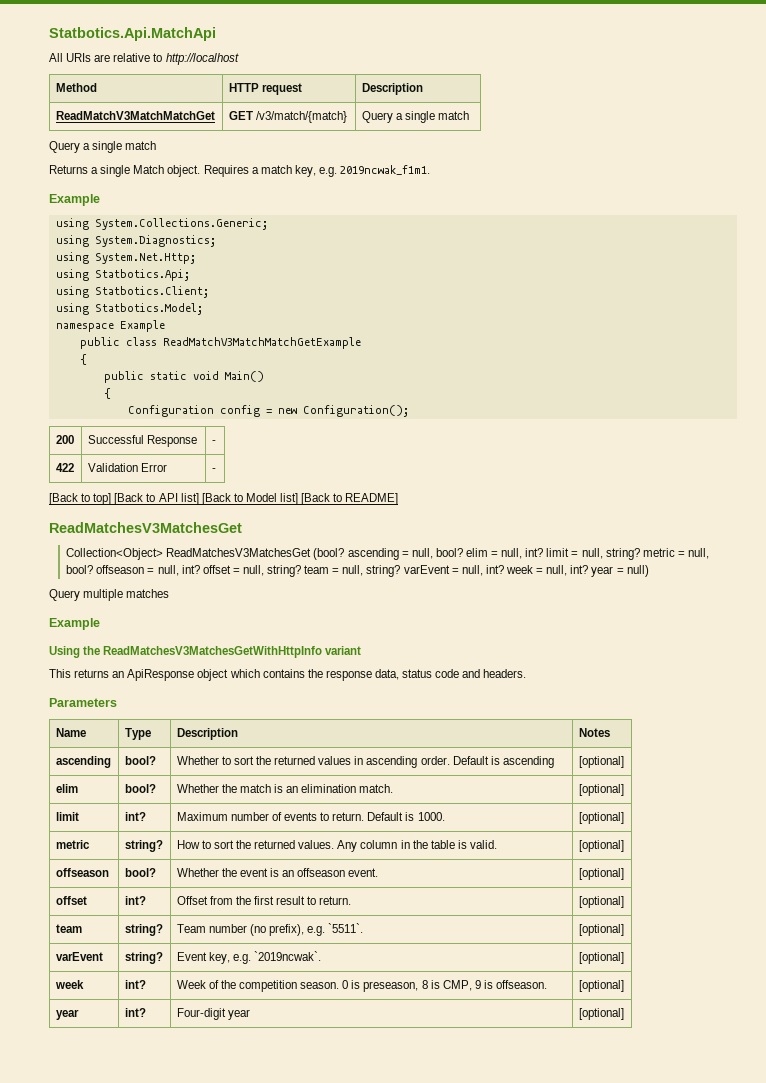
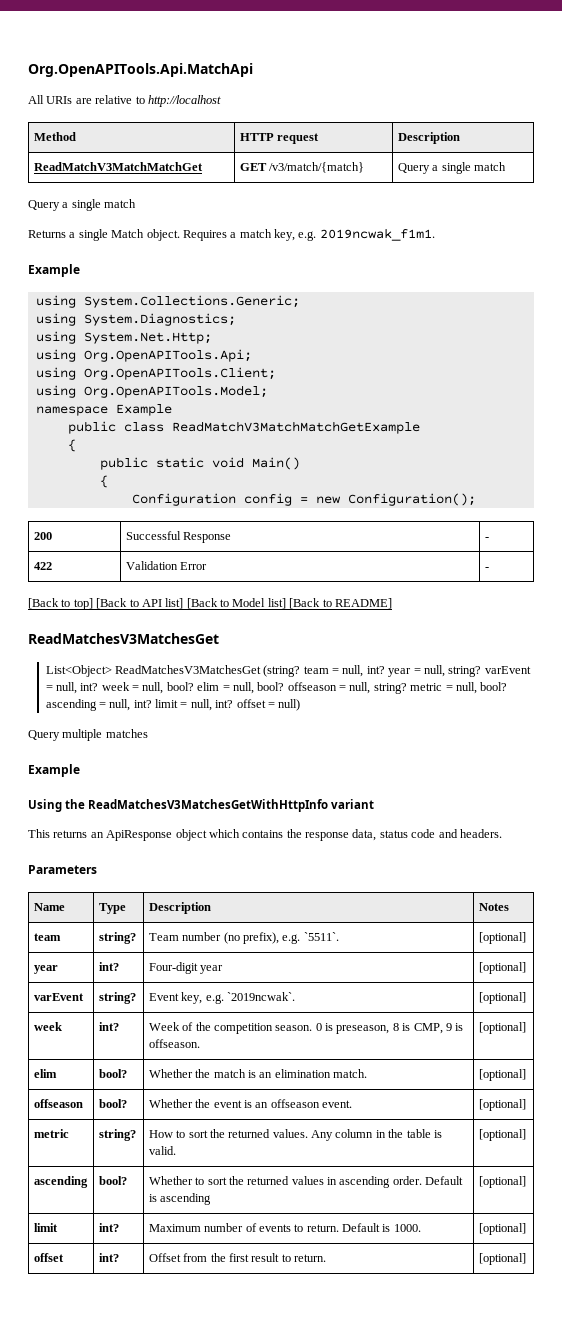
- Statbotics.Api.MatchApi
+ Org.OpenAPITools.Api.MatchApi
- using Statbotics.Api;
- using Statbotics.Client;
- using Statbotics.Model;
+ using Org.OpenAPITools.Api;
+ using Org.OpenAPITools.Client;
+ using Org.OpenAPITools.Model;
- Collection<Object> ReadMatchesV3MatchesGet (bool? ascending = null, bool? elim = null, int? limit = null, string? metric = null, bool? offseason = null, int? offset = null, string? team = null, string? varEvent = null, int? week = null, int? year = null)
+ List<Object> ReadMatchesV3MatchesGet (string? team = null, int? year = null, string? varEvent = null, int? week = null, bool? elim = null, bool? offseason = null, string? metric = null, bool? ascending = null, int? limit = null, int? offset = null)
- ascending | bool? | Whether to sort the returned values in ascending order. Default is ascending | [optional]
- elim | bool? | Whether the match is an elimination match. | [optional]
- limit | int? | Maximum number of events to return. Default is 1000. | [optional]
- metric | string? | How to sort the returned values. Any column in the table is valid. | [optional]
- offseason | bool? | Whether the event is an offseason event. | [optional]
- offset | int? | Offset from the first result to return. | [optional]
+ year | int? | Four-digit year | [optional]
- year | int? | Four-digit year | [optional]
+ elim | bool? | Whether the match is an elimination match. | [optional]
+ offseason | bool? | Whether the event is an offseason event. | [optional]
+ metric | string? | How to sort the returned values. Any column in the table is valid. | [optional]
+ ascending | bool? | Whether to sort the returned values in ascending order. Default is ascending | [optional]
+ limit | int? | Maximum number of events to return. Default is 1000. | [optional]
+ offset | int? | Offset from the first result to return. | [optional]

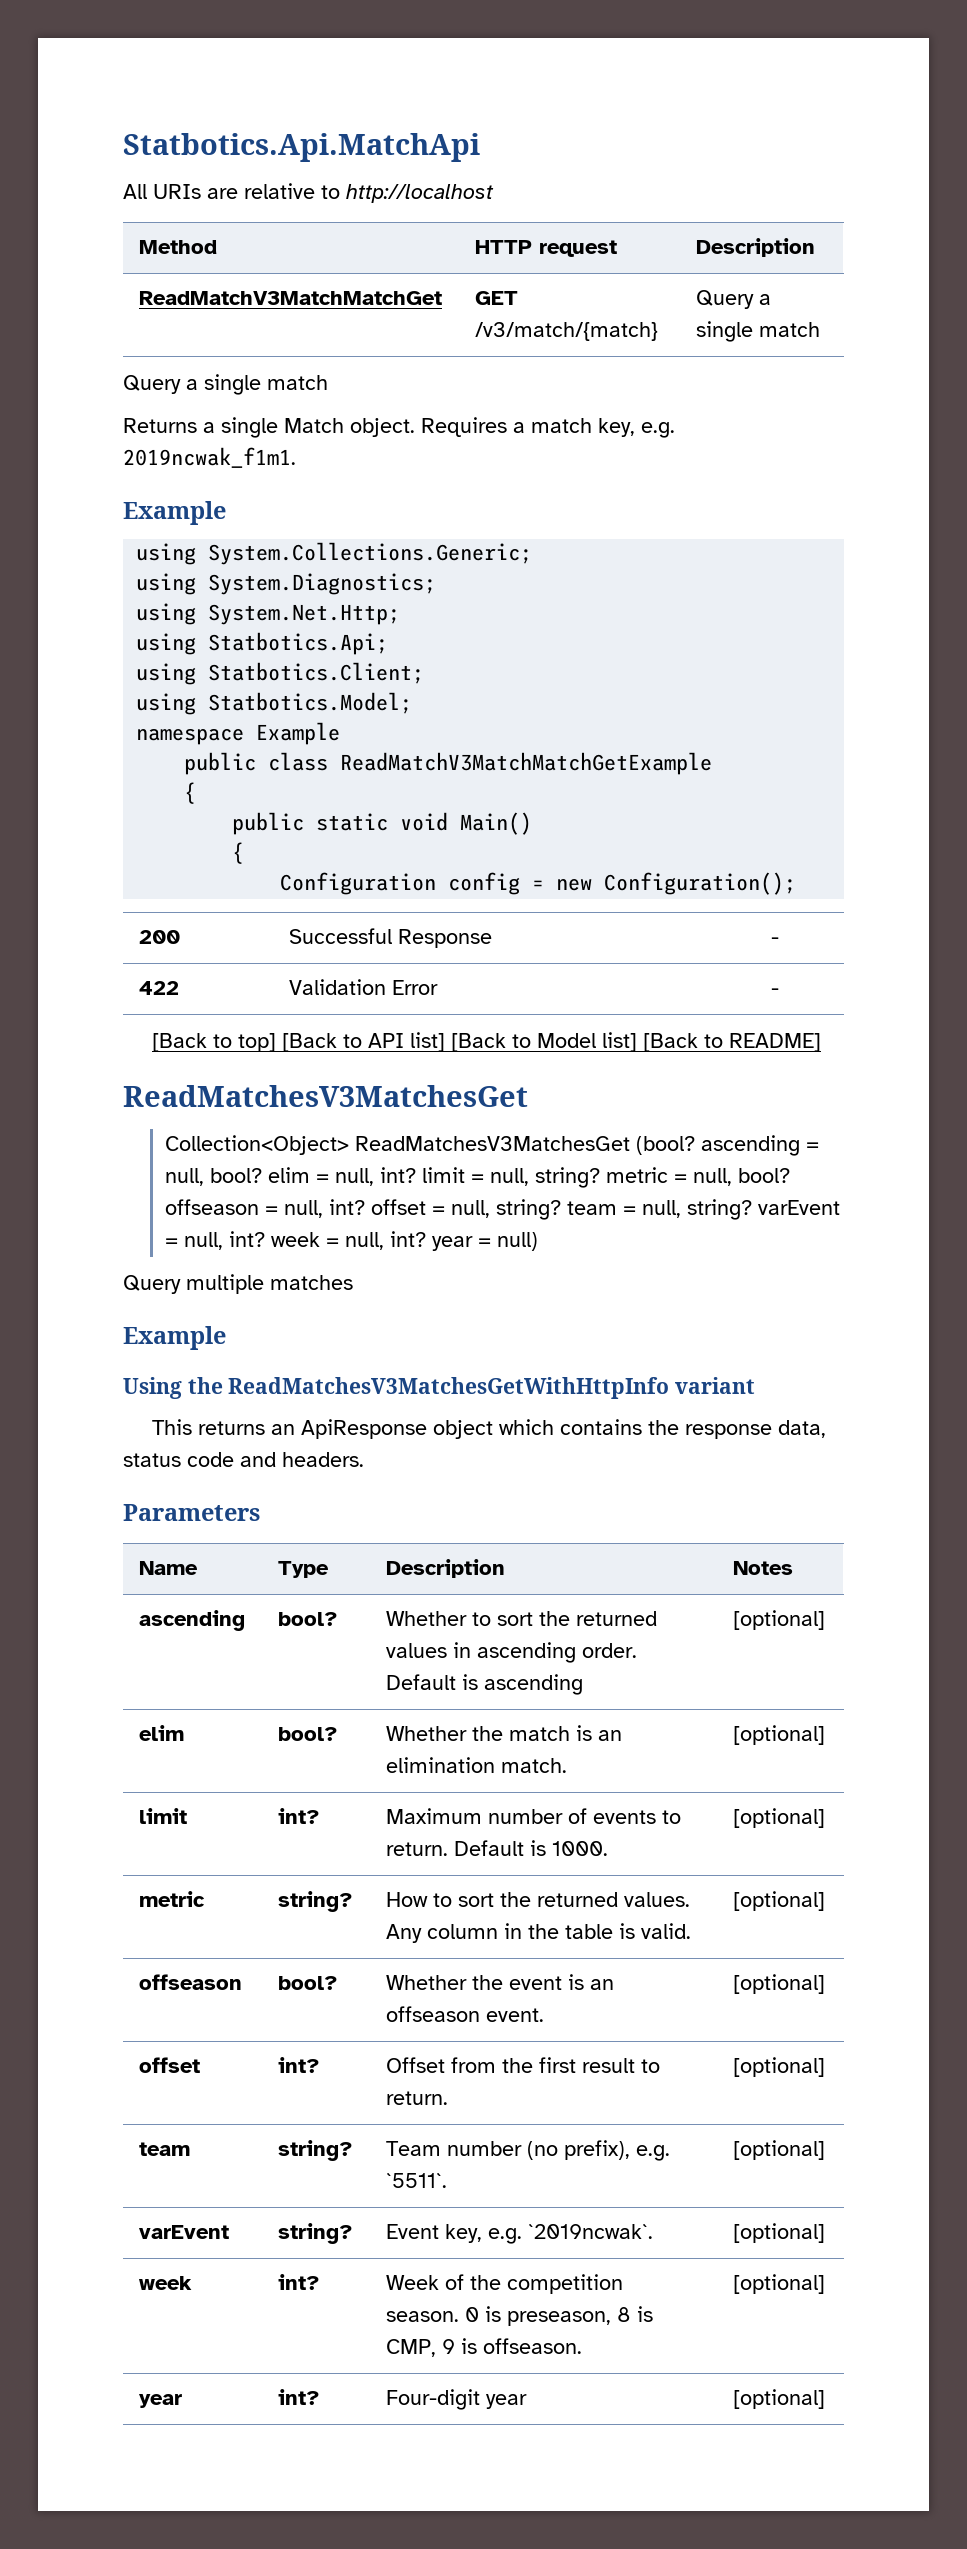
- Org.OpenAPITools.Api.MatchApi
+ Statbotics.Api.MatchApi
- using Org.OpenAPITools.Api;
- using Org.OpenAPITools.Client;
- using Org.OpenAPITools.Model;
+ using Statbotics.Api;
+ using Statbotics.Client;
+ using Statbotics.Model;
- List<Object> ReadMatchesV3MatchesGet (string? team = null, int? year = null, string? varEvent = null, int? week = null, bool? elim = null, bool? offseason = null, string? metric = null, bool? ascending = null, int? limit = null, int? offset = null)
+ Collection<Object> ReadMatchesV3MatchesGet (bool? ascending = null, bool? elim = null, int? limit = null, string? metric = null, bool? offseason = null, int? offset = null, string? team = null, string? varEvent = null, int? week = null, int? year = null)
+ ascending | bool? | Whether to sort the returned values in ascending order. Default is ascending | [optional]
+ elim | bool? | Whether the match is an elimination match. | [optional]
+ limit | int? | Maximum number of events to return. Default is 1000. | [optional]
+ metric | string? | How to sort the returned values. Any column in the table is valid. | [optional]
+ offseason | bool? | Whether the event is an offseason event. | [optional]
+ offset | int? | Offset from the first result to return. | [optional]
- year | int? | Four-digit year | [optional]
- elim | bool? | Whether the match is an elimination match. | [optional]
- offseason | bool? | Whether the event is an offseason event. | [optional]
- metric | string? | How to sort the returned values. Any column in the table is valid. | [optional]
- ascending | bool? | Whether to sort the returned values in ascending order. Default is ascending | [optional]
- limit | int? | Maximum number of events to return. Default is 1000. | [optional]
- offset | int? | Offset from the first result to return. | [optional]
+ year | int? | Four-digit year | [optional]

